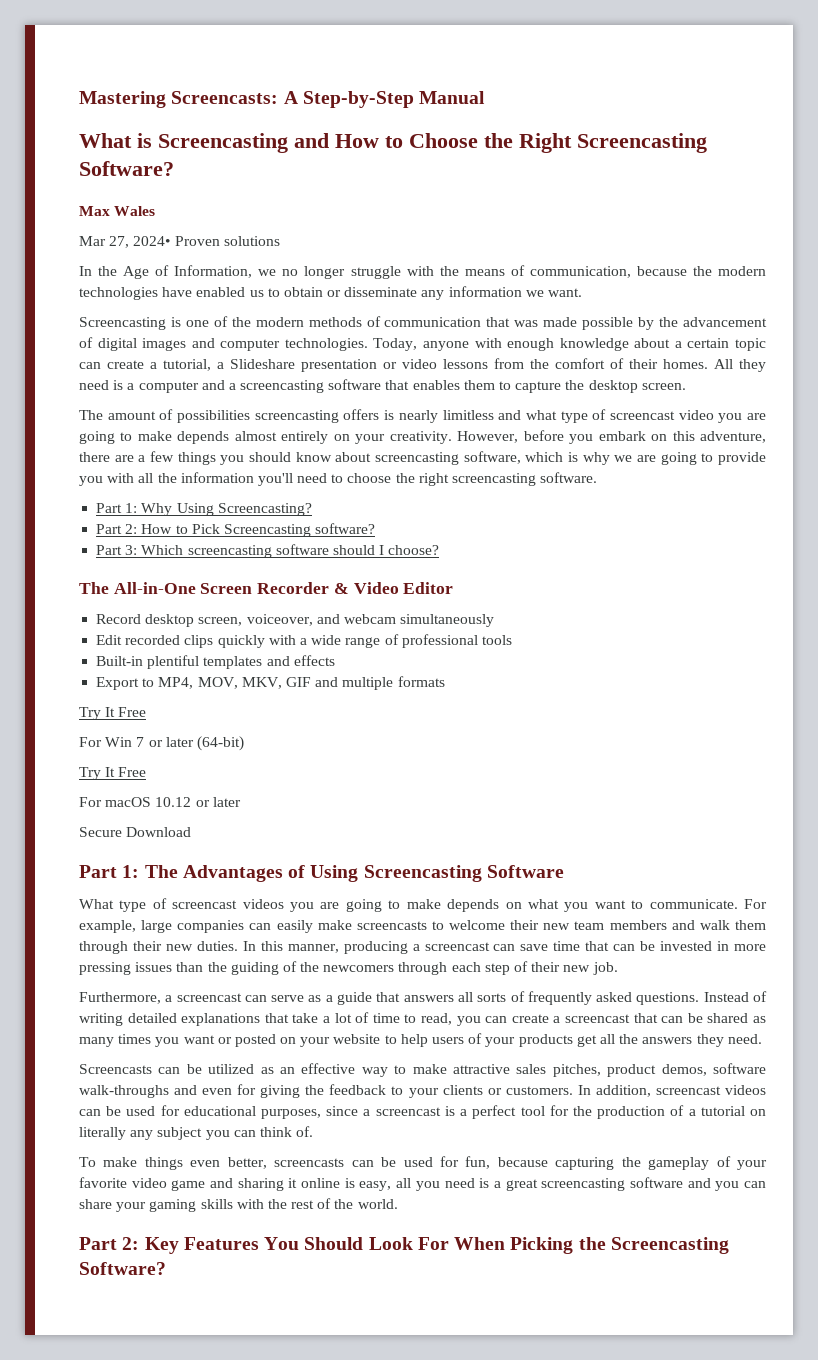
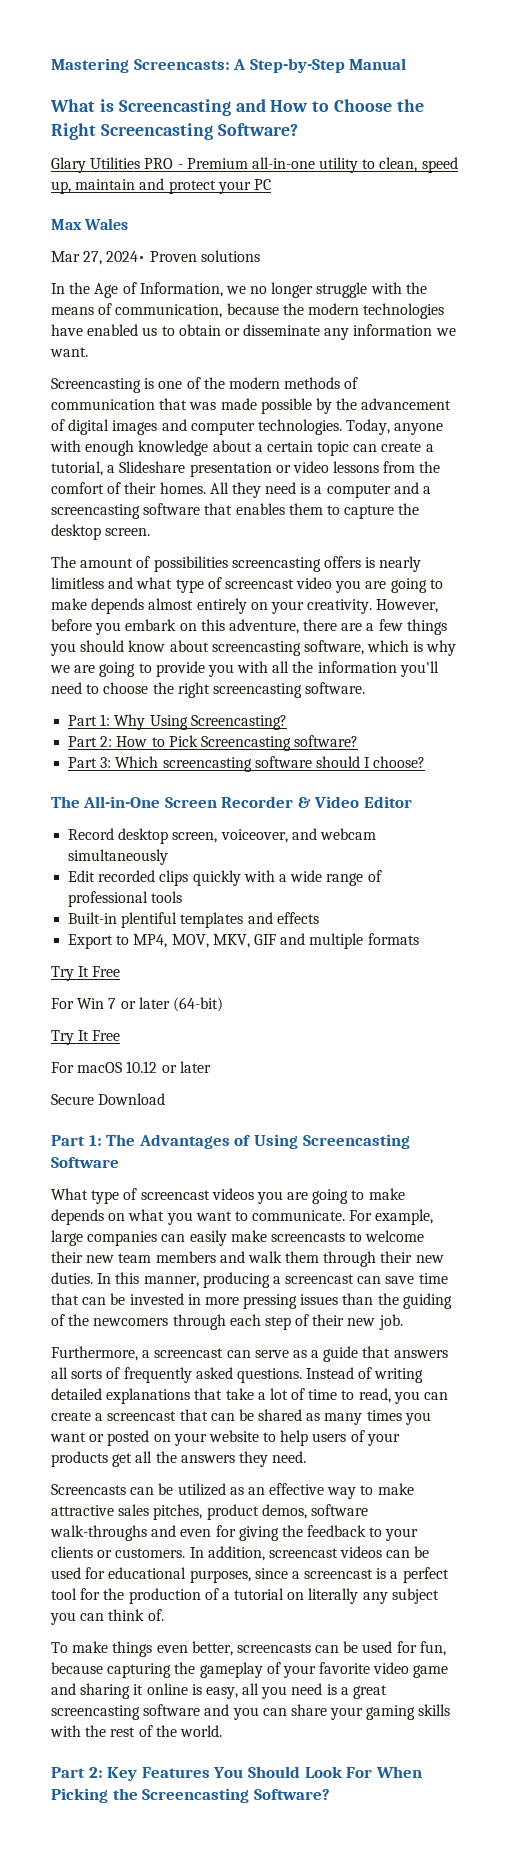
+ Glary Utilities PRO - Premium all-in-one utility to clean, speed up, maintain and protect your PC

